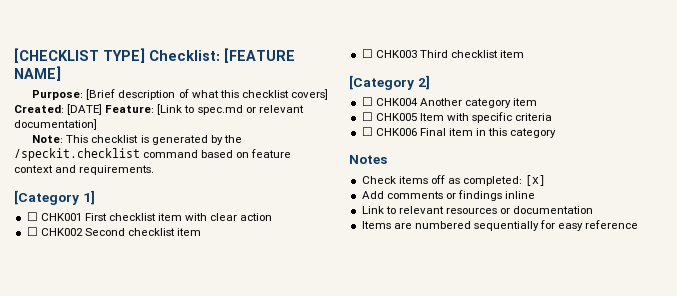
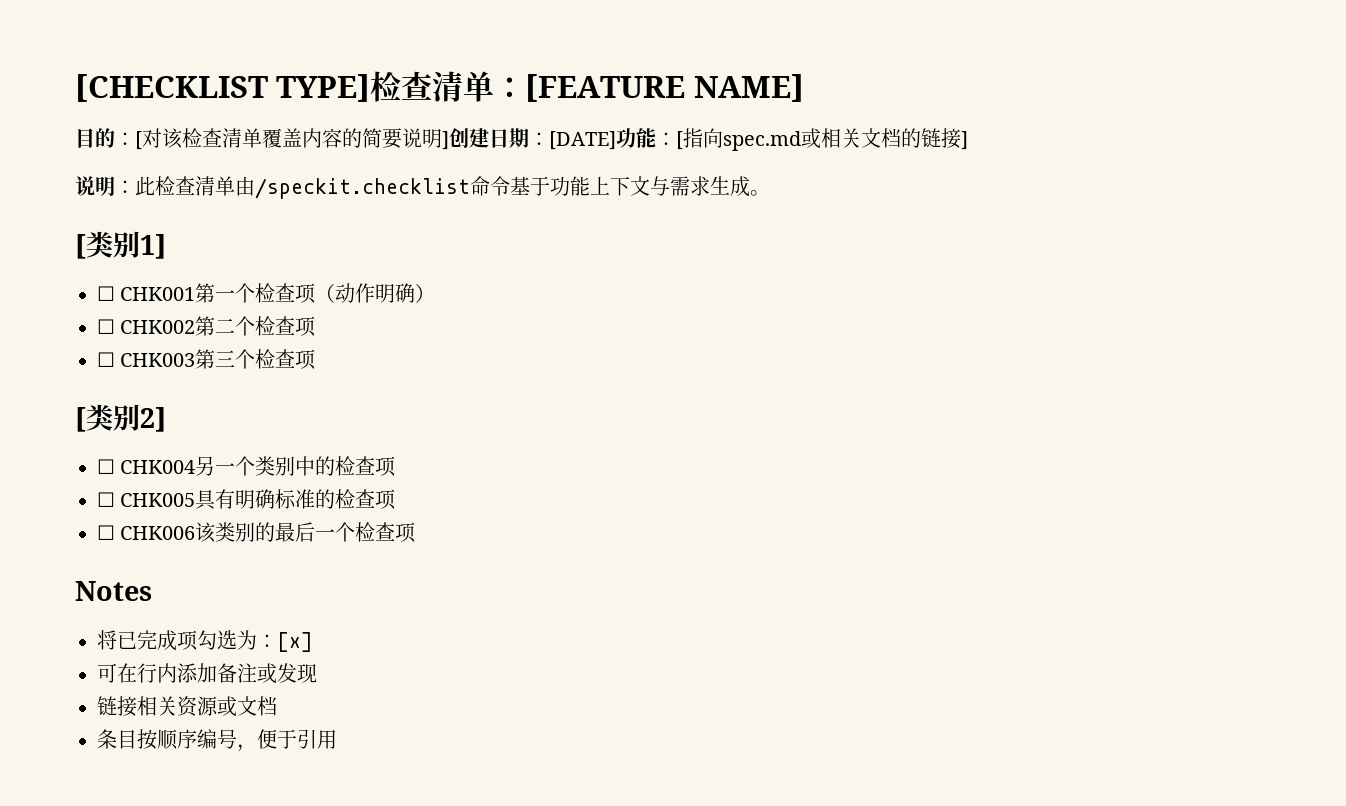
- [CHECKLIST TYPE] Checklist: [FEATURE NAME]
+ [CHECKLIST TYPE]检查清单：[FEATURE NAME]
- Purpose: [Brief description of what this checklist covers] Created: [DATE] Feature: [Link to spec.md or relevant documentation]
- Note: This checklist is generated by the /speckit.checklist command based on feature context and requirements.
- [Category 1]
- ☐ CHK001 First checklist item with clear action
+ 目的：[对该检查清单覆盖内容的简要说明]创建日期：[DATE]功能：[指向spec.md或相关文档的链接]
+ 说明：此检查清单由/speckit.checklist命令基于功能上下文与需求生成。
+ [类别1]
+ ☐ CHK001第一个检查项（动作明确）
- ☐ CHK002 Second checklist item
+ ☐ CHK002第二个检查项
- ☐ CHK003 Third checklist item
- [Category 2]
- ☐ CHK004 Another category item
- ☐ CHK005 Item with specific criteria
- ☐ CHK006 Final item in this category
+ ☐ CHK003第三个检查项
+ [类别2]
+ ☐ CHK004另一个类别中的检查项
+ ☐ CHK005具有明确标准的检查项
+ ☐ CHK006该类别的最后一个检查项
  Notes
- Check items off as completed: [x]
- Add comments or findings inline
- Link to relevant resources or documentation
- Items are numbered sequentially for easy reference
+ 将已完成项勾选为：[x]
+ 可在行内添加备注或发现
+ 链接相关资源或文档
+ 条目按顺序编号，便于引用

